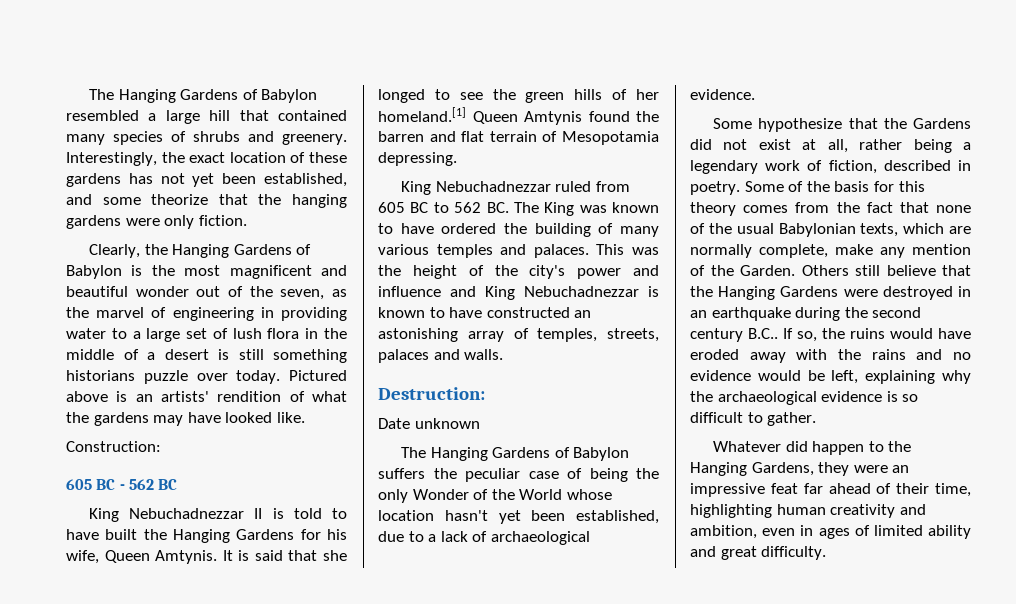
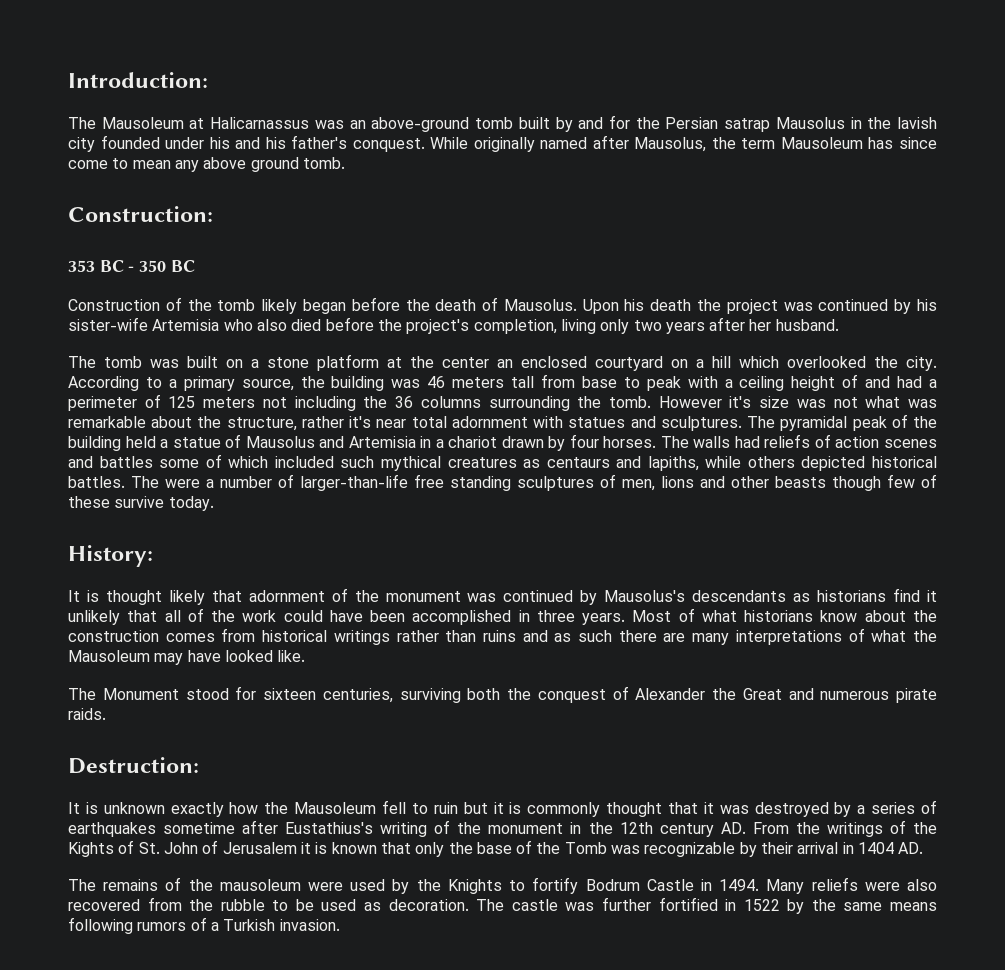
- The Hanging Gardens of Babylon resembled a large hill that contained many species of shrubs and greenery. Interestingly, the exact location of these gardens has not yet been established, and some theorize that the hanging gardens were only fiction.
- Clearly, the Hanging Gardens of Babylon is the most magnificent and beautiful wonder out of the seven, as the marvel of engineering in providing water to a large set of lush flora in the middle of a desert is still something historians puzzle over today. Pictured above is an artists' rendition of what the gardens may have looked like.
+ Introduction:
+ The Mausoleum at Halicarnassus was an above-ground tomb built by and for the Persian satrap Mausolus in the lavish city founded under his and his father's conquest. While originally named after Mausolus, the term Mausoleum has since come to mean any above ground tomb.
+ Construction:
+ 353 BC - 350 BC
+ Construction of the tomb likely began before the death of Mausolus. Upon his death the project was continued by his sister-wife Artemisia who also died before the project's completion, living only two years after her husband.
+ The tomb was built on a stone platform at the center an enclosed courtyard on a hill which overlooked the city. According to a primary source, the building was 46 meters tall from base to peak with a ceiling height of and had a perimeter of 125 meters not including the 36 columns surrounding the tomb. However it's size was not what was remarkable about the structure, rather it's near total adornment with statues and sculptures. The pyramidal peak of the building held a statue of Mausolus and Artemisia in a chariot drawn by four horses. The walls had reliefs of action scenes and battles some of which included such mythical creatures as centaurs and lapiths, while others depicted historical battles. The were a number of larger-than-life free standing sculptures of men, lions and other beasts though few of these survive today.
+ History:
+ It is thought likely that adornment of the monument was continued by Mausolus's descendants as historians find it unlikely that all of the work could have been accomplished in three years. Most of what historians know about the construction comes from historical writings rather than ruins and as such there are many interpretations of what the Mausoleum may have looked like.
- Construction:
- 605 BC - 562 BC
- King Nebuchadnezzar II is told to have built the Hanging Gardens for his wife, Queen Amtynis. It is said that she longed to see the green hills of her homeland.[1] Queen Amtynis found the barren and flat terrain of Mesopotamia depressing.
- King Nebuchadnezzar ruled from 605 BC to 562 BC. The King was known to have ordered the building of many various temples and palaces. This was the height of the city's power and influence and King Nebuchadnezzar is known to have constructed an astonishing array of temples, streets, palaces and walls.
+ The Monument stood for sixteen centuries, surviving both the conquest of Alexander the Great and numerous pirate raids.
- Date unknown
- The Hanging Gardens of Babylon suffers the peculiar case of being the only Wonder of the World whose location hasn't yet been established, due to a lack of archaeological evidence.
- Some hypothesize that the Gardens did not exist at all, rather being a legendary work of fiction, described in poetry. Some of the basis for this theory comes from the fact that none of the usual Babylonian texts, which are normally complete, make any mention of the Garden. Others still believe that the Hanging Gardens were destroyed in an earthquake during the second century B.C.. If so, the ruins would have eroded away with the rains and no evidence would be left, explaining why the archaeological evidence is so difficult to gather.
- Whatever did happen to the Hanging Gardens, they were an impressive feat far ahead of their time, highlighting human creativity and ambition, even in ages of limited ability and great difficulty.
+ It is unknown exactly how the Mausoleum fell to ruin but it is commonly thought that it was destroyed by a series of earthquakes sometime after Eustathius's writing of the monument in the 12th century AD. From the writings of the Kights of St. John of Jerusalem it is known that only the base of the Tomb was recognizable by their arrival in 1404 AD.
+ The remains of the mausoleum were used by the Knights to fortify Bodrum Castle in 1494. Many reliefs were also recovered from the rubble to be used as decoration. The castle was further fortified in 1522 by the same means following rumors of a Turkish invasion.

